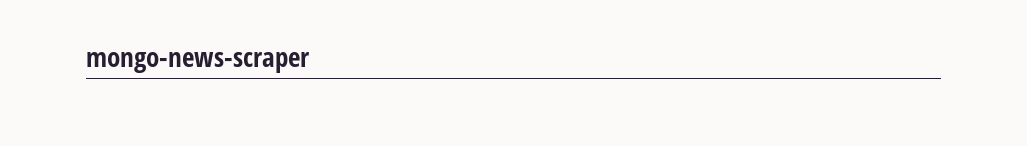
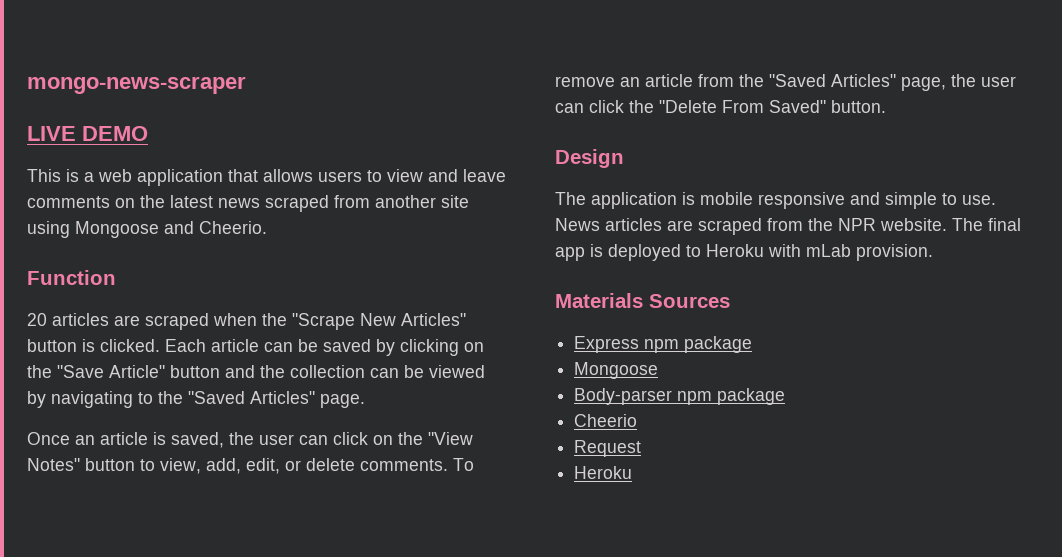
+ LIVE DEMO
+ This is a web application that allows users to view and leave comments on the latest news scraped from another site using Mongoose and Cheerio.
+ Function
+ 20 articles are scraped when the "Scrape New Articles" button is clicked. Each article can be saved by clicking on the "Save Article" button and the collection can be viewed by navigating to the "Saved Articles" page.
+ Once an article is saved, the user can click on the "View Notes" button to view, add, edit, or delete comments. To remove an article from the "Saved Articles" page, the user can click the "Delete From Saved" button.
+ Design
+ The application is mobile responsive and simple to use. News articles are scraped from the NPR website. The final app is deployed to Heroku with mLab provision.
+ Materials Sources
+ Express npm package
+ Mongoose
+ Body-parser npm package
+ Cheerio
+ Request
+ Heroku

